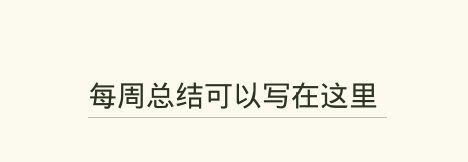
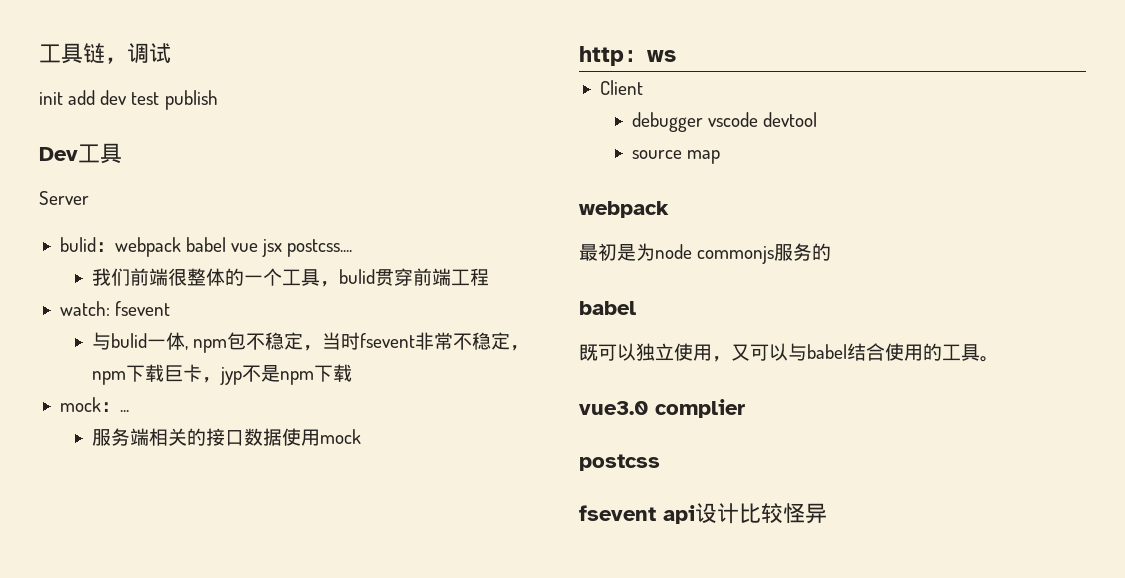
- 每周总结可以写在这里
+ 工具链，调试
+ init add dev test publish
+ Dev工具
+ Server
+ bulid：webpack babel vue jsx postcss....
+ 我们前端很整体的一个工具，bulid贯穿前端工程
+ watch: fsevent
+ 与bulid一体, npm包不稳定，当时fsevent非常不稳定，npm下载巨卡，jyp不是npm下载
+ mock：...
+ 服务端相关的接口数据使用mock
+ http：ws
+ Client
+ debugger vscode devtool
+ source map
+ webpack
+ 最初是为node commonjs服务的
+ babel
+ 既可以独立使用，又可以与babel结合使用的工具。
+ vue3.0 complier
+ postcss
+ fsevent api设计比较怪异

